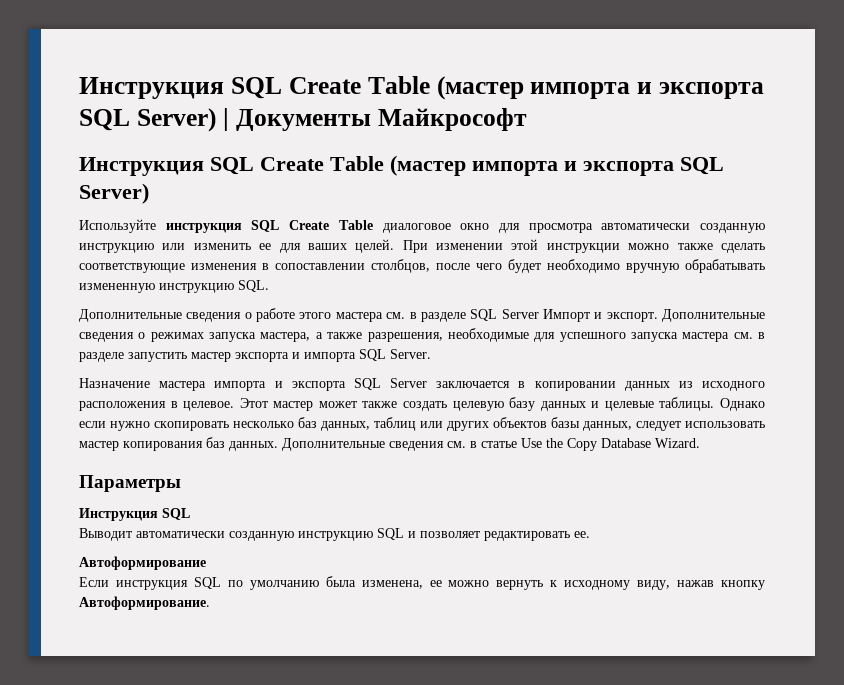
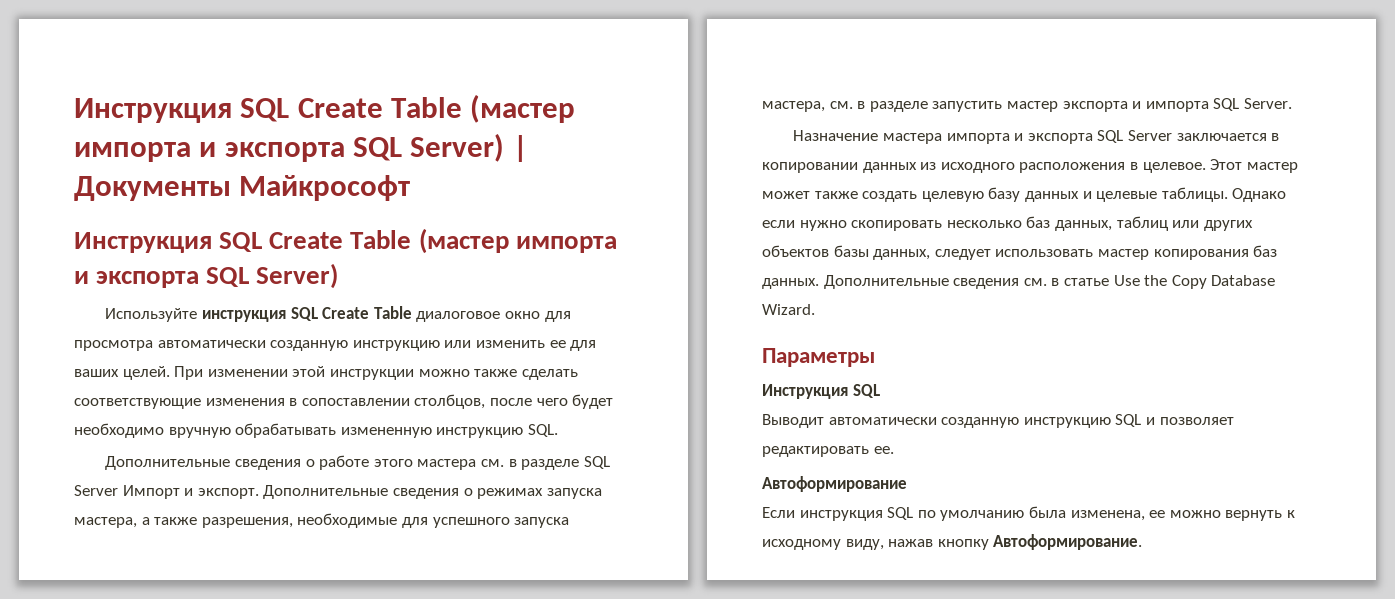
- Дополнительные сведения о режимах запуска мастера, а также разрешения, необходимые для успешного запуска мастера см. в разделе запустить мастер экспорта и импорта SQL Server.
+ Дополнительные сведения о режимах запуска мастера, а также разрешения, необходимые для успешного запуска мастера, см. в разделе запустить мастер экспорта и импорта SQL Server.

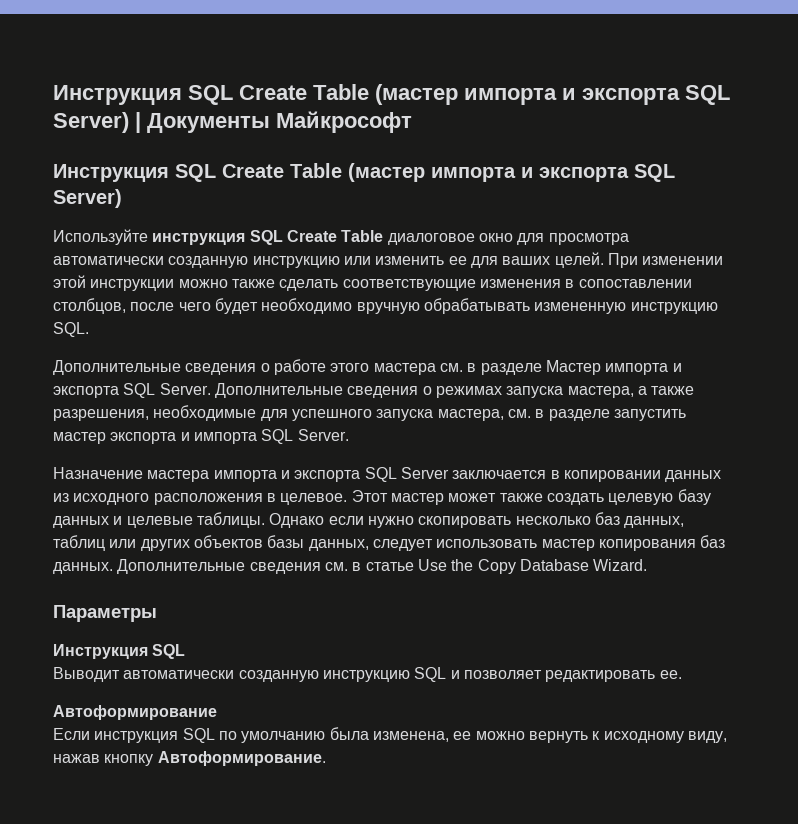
- Дополнительные сведения о работе этого мастера см. в разделе SQL Server Импорт и экспорт.
+ Дополнительные сведения о работе этого мастера см. в разделе Мастер импорта и экспорта SQL Server.

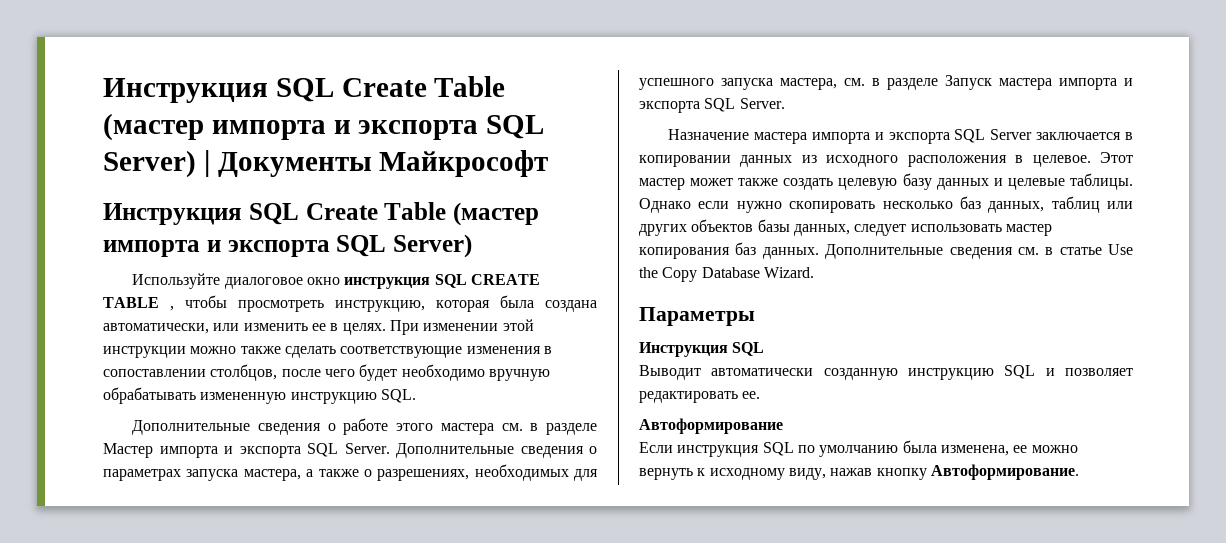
- Используйте инструкция SQL Create Table диалоговое окно для просмотра автоматически созданную инструкцию или изменить ее для ваших целей.
+ Используйте диалоговое окно инструкция SQL CREATE TABLE , чтобы просмотреть инструкцию, которая была создана автоматически, или изменить ее в целях.
- Дополнительные сведения о режимах запуска мастера, а также разрешения, необходимые для успешного запуска мастера, см. в разделе запустить мастер экспорта и импорта SQL Server.
+ Дополнительные сведения о параметрах запуска мастера, а также о разрешениях, необходимых для успешного запуска мастера, см. в разделе Запуск мастера импорта и экспорта SQL Server.

